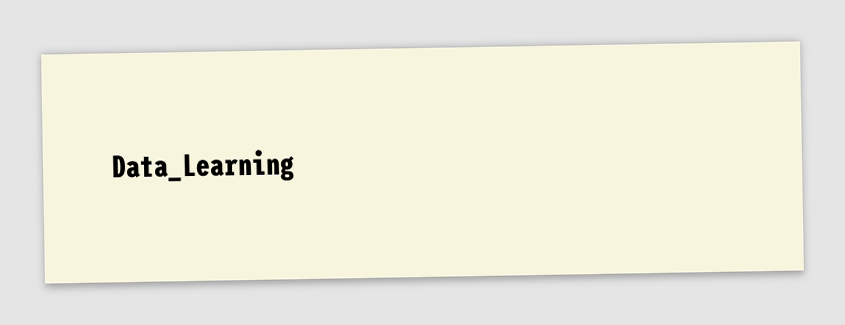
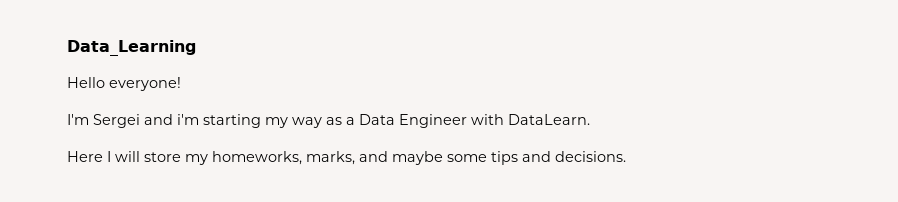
+ Hello everyone!
+ I'm Sergei and i'm starting my way as a Data Engineer with DataLearn.
+ Here I will store my homeworks, marks, and maybe some tips and decisions.

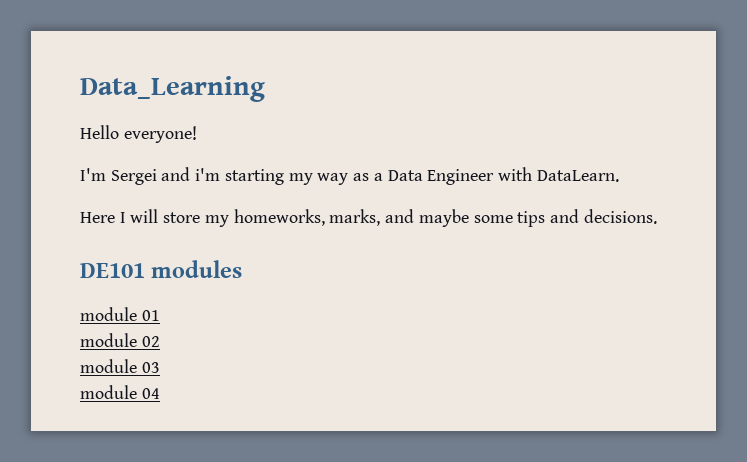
+ DE101 modules
+ module 01
+ module 02
+ module 03
+ module 04

